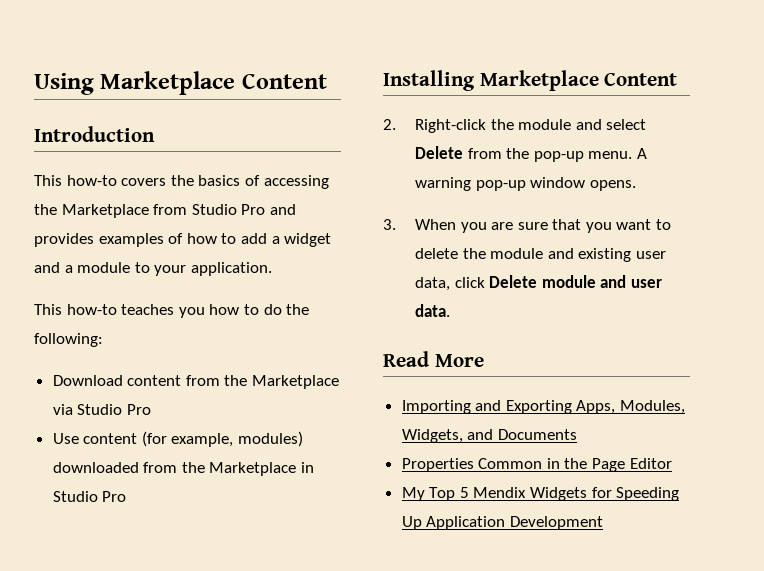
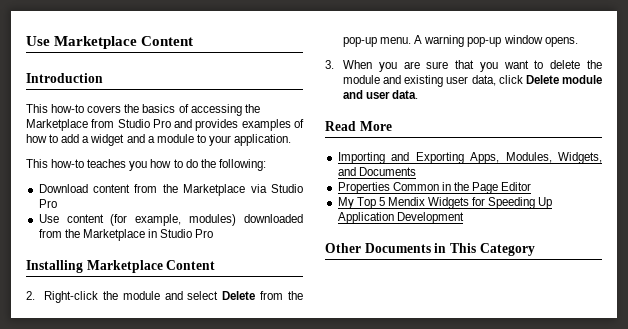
- Using Marketplace Content
+ Use Marketplace Content
+ Other Documents in This Category

